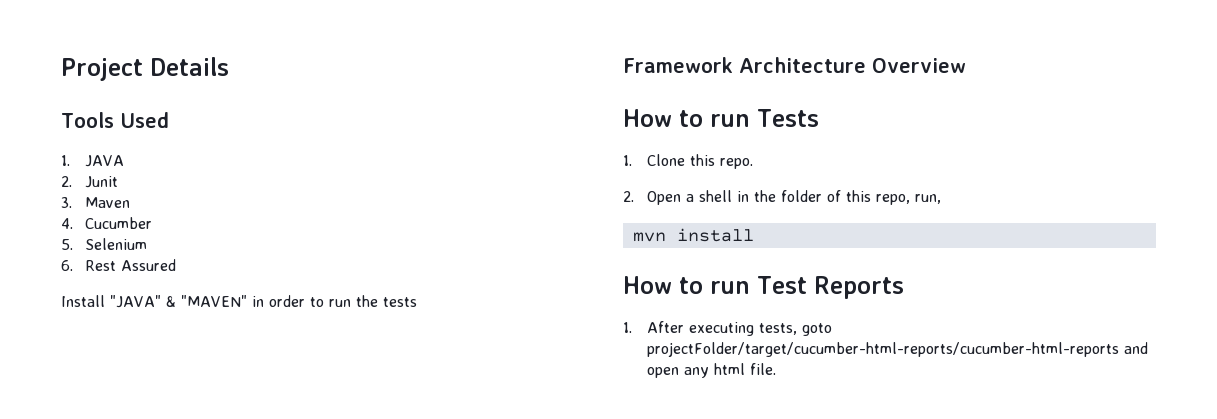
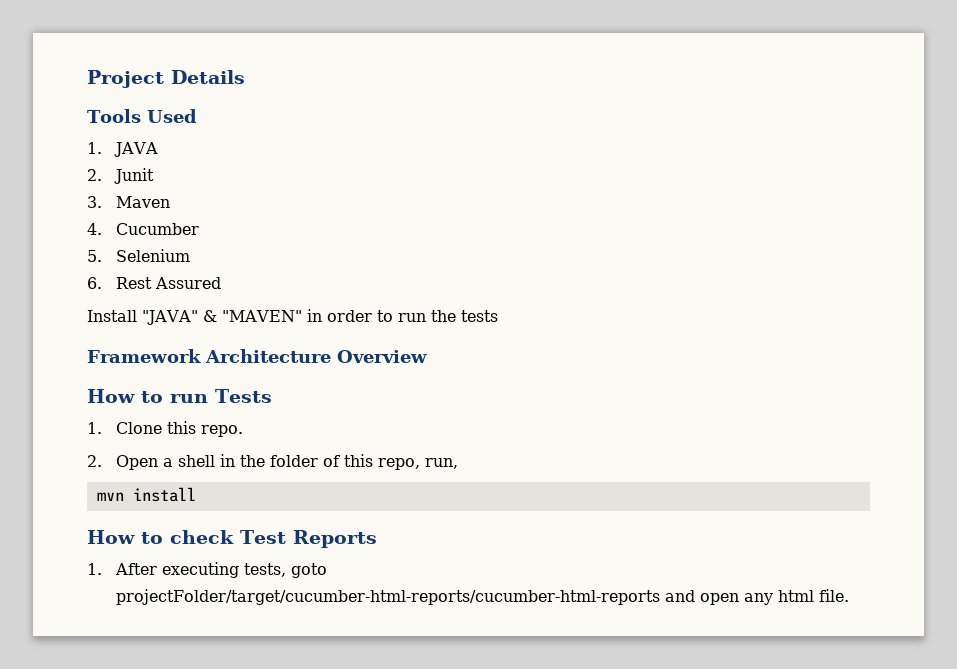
- How to run Test Reports
+ How to check Test Reports

